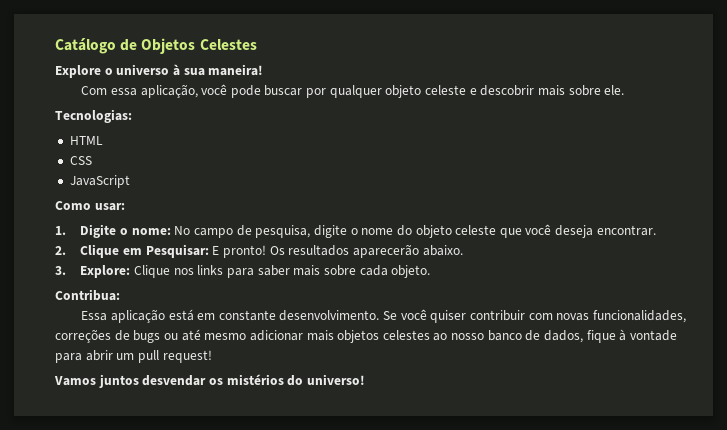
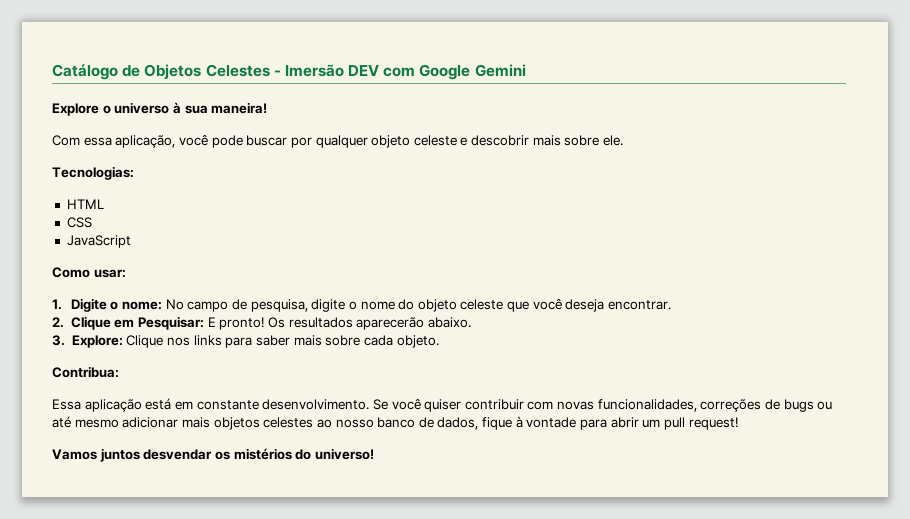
- Catálogo de Objetos Celestes
+ Catálogo de Objetos Celestes - Imersão DEV com Google Gemini

